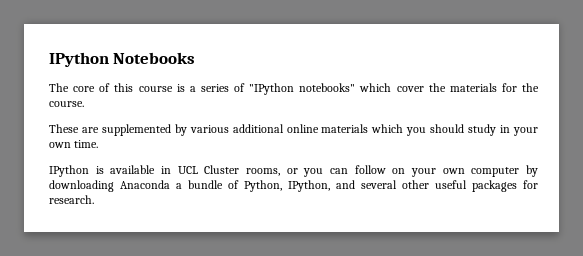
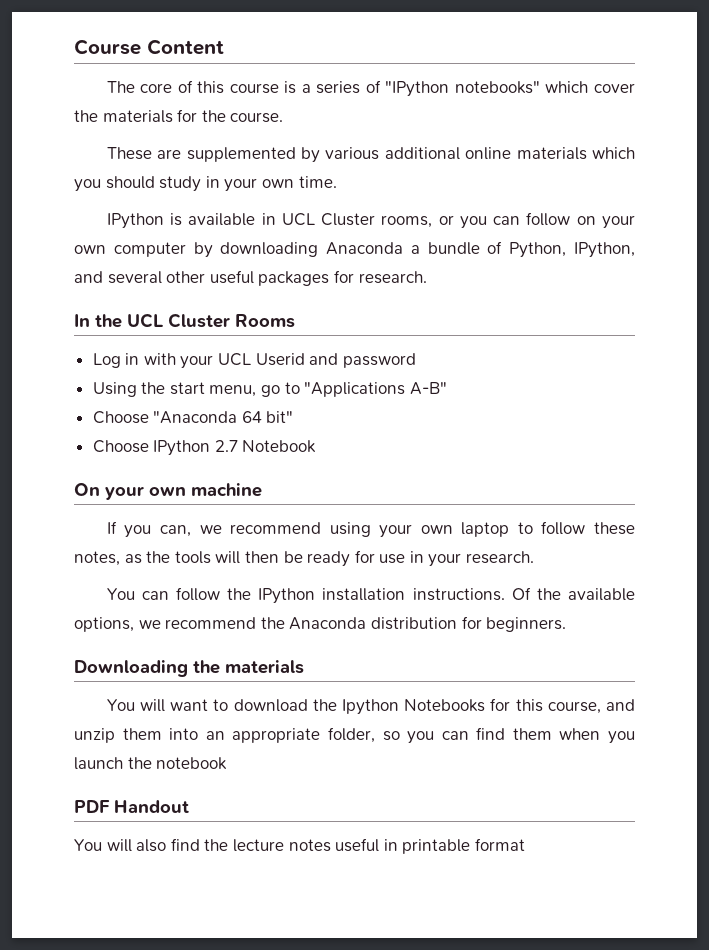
- IPython Notebooks
+ Course Content
+ In the UCL Cluster Rooms
+ Log in with your UCL Userid and password
+ Using the start menu, go to "Applications A-B"
+ Choose "Anaconda 64 bit"
+ Choose IPython 2.7 Notebook
+ On your own machine
+ If you can, we recommend using your own laptop to follow these notes, as the tools will then be ready for use in your research.
+ You can follow the IPython installation instructions. Of the available options, we recommend the Anaconda distribution for beginners.
+ Downloading the materials
+ You will want to download the Ipython Notebooks for this course, and unzip them into an appropriate folder, so you can find them when you launch the notebook
+ PDF Handout
+ You will also find the lecture notes useful in printable format

